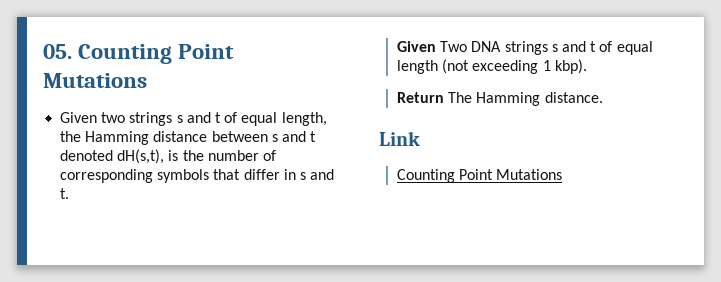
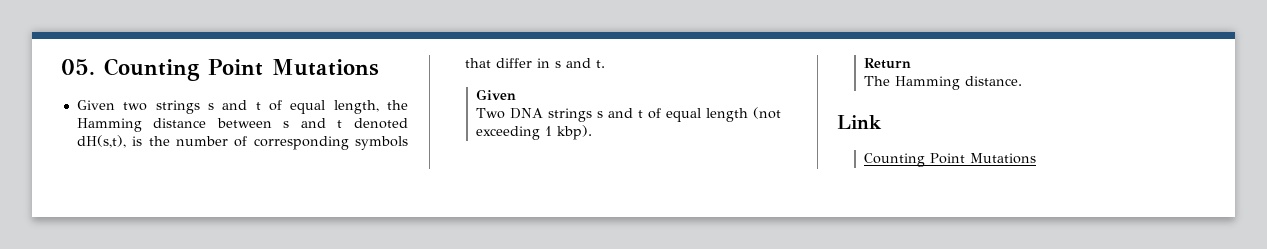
  Given two strings s and t of equal length, the Hamming distance between s and t denoted dH(s,t), is the number of corresponding symbols that differ in s and t.
- Given Two DNA strings s and t of equal length (not exceeding 1 kbp).
+ Given
+ Two DNA strings s and t of equal length (not exceeding 1 kbp).
- Return The Hamming distance.
+ Return
+ The Hamming distance.

